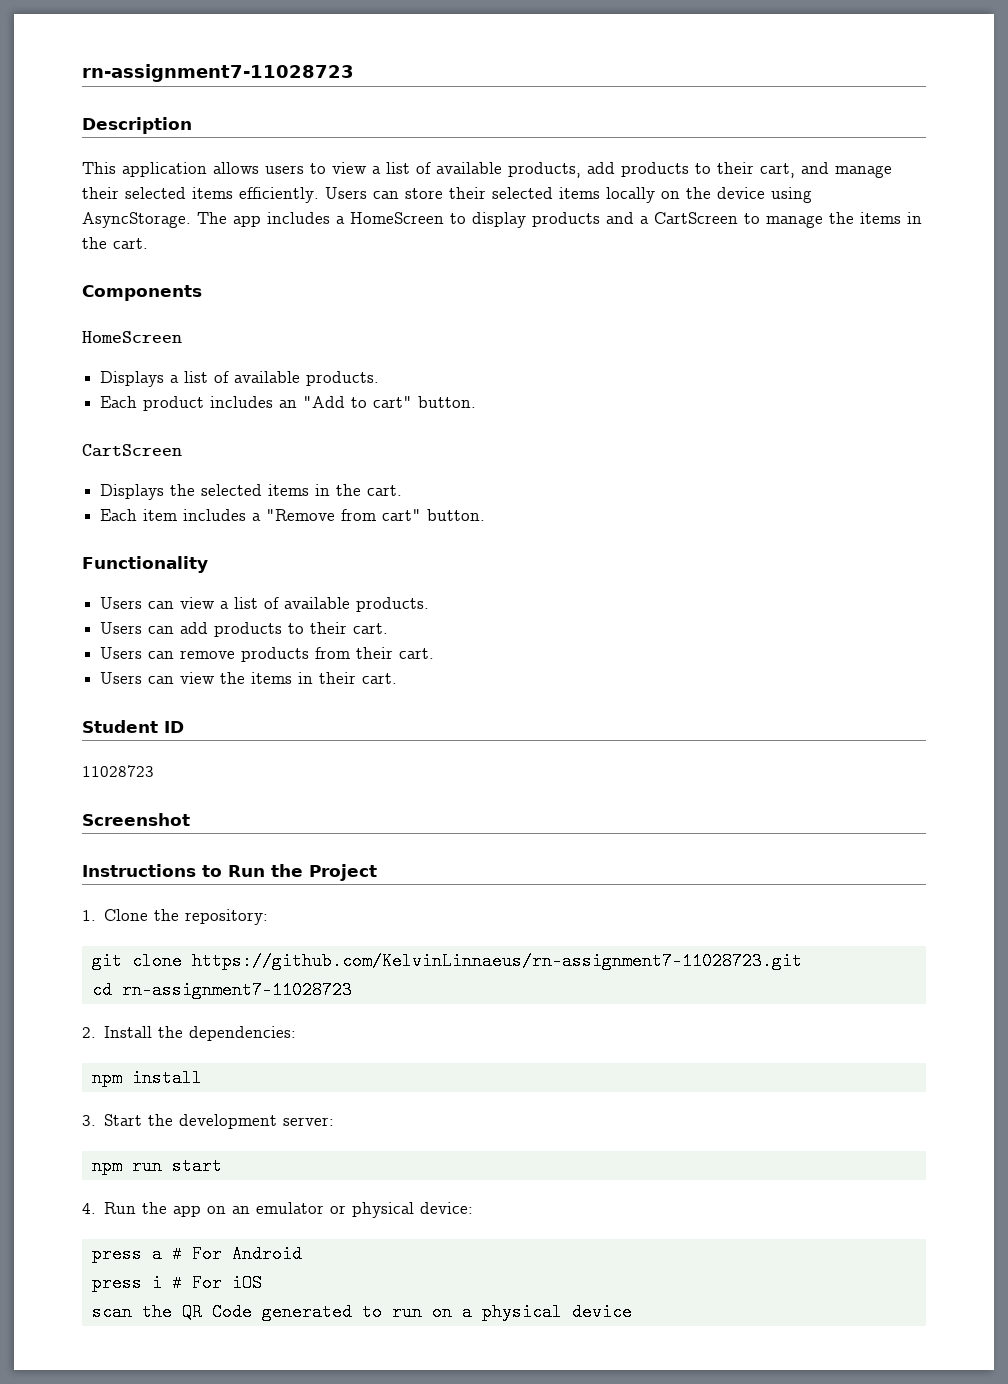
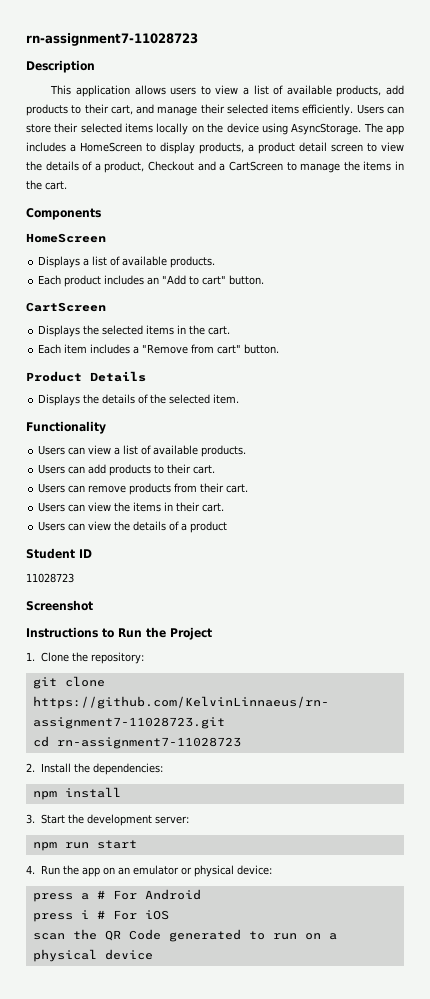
- The app includes a HomeScreen to display products and a CartScreen to manage the items in the cart.
+ The app includes a HomeScreen to display products, a product detail screen to view the details of a product, Checkout and a CartScreen to manage the items in the cart.
+ Product Details
+ Displays the details of the selected item.
+ Users can view the details of a product

